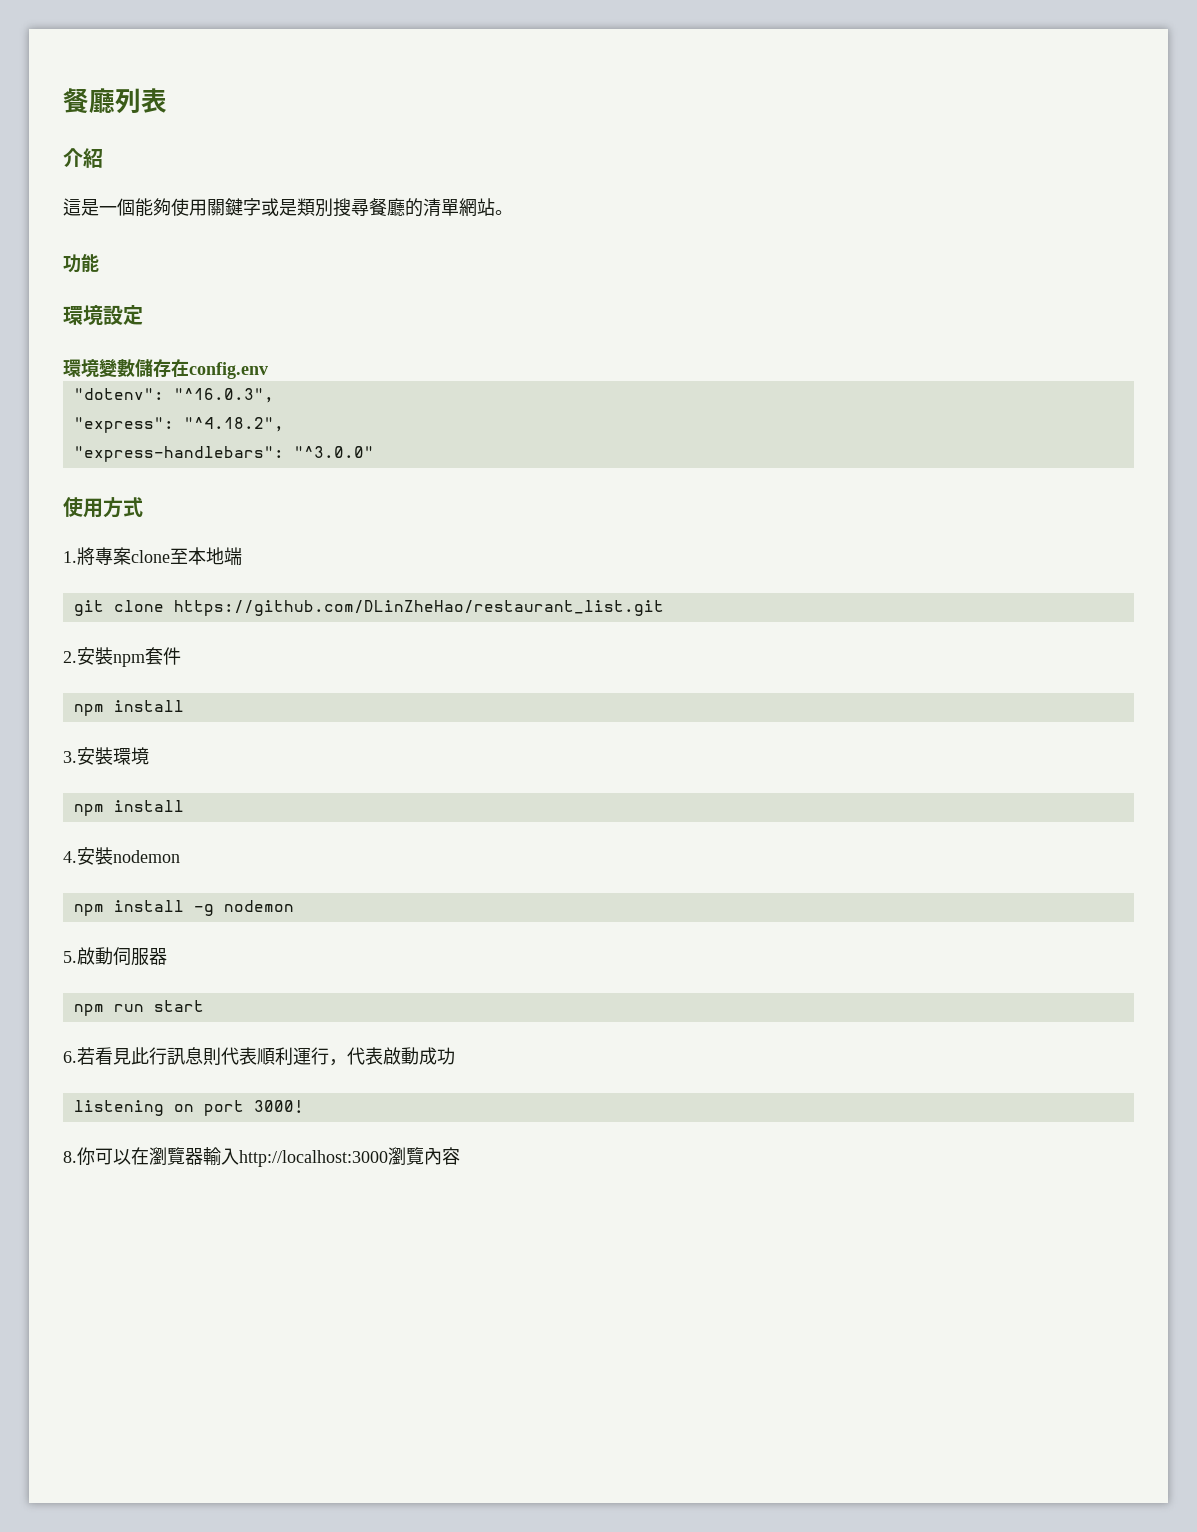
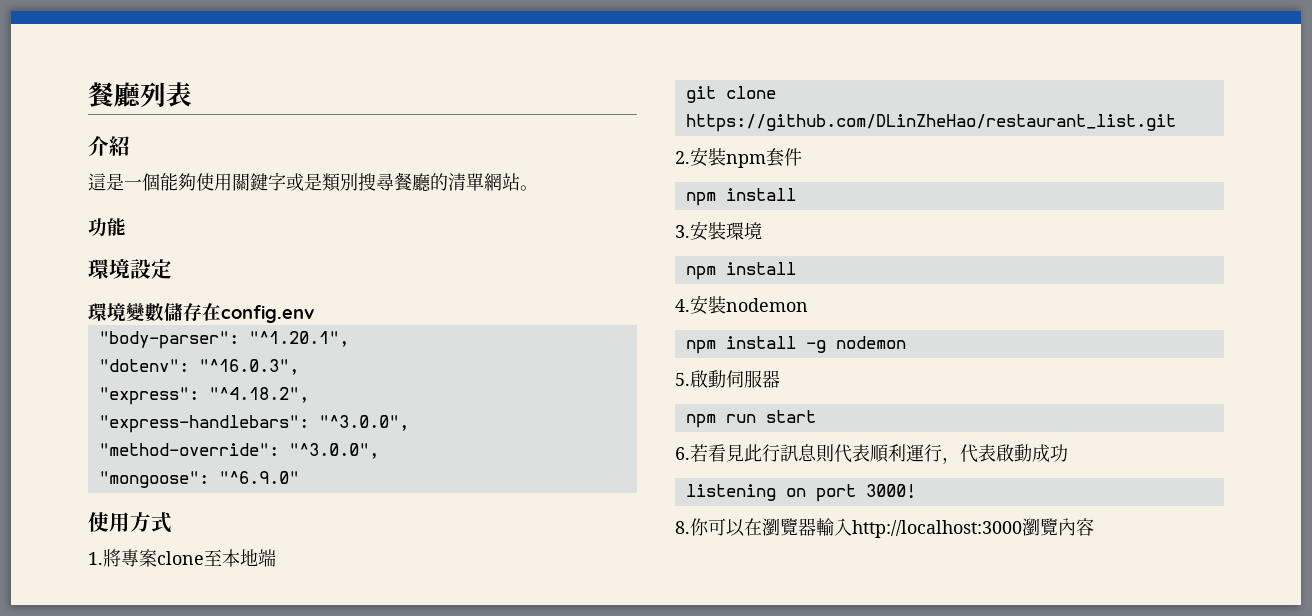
+ "body-parser": "^1.20.1",
- "express-handlebars": "^3.0.0"
+ "express-handlebars": "^3.0.0",
+ "method-override": "^3.0.0",
+ "mongoose": "^6.9.0"

